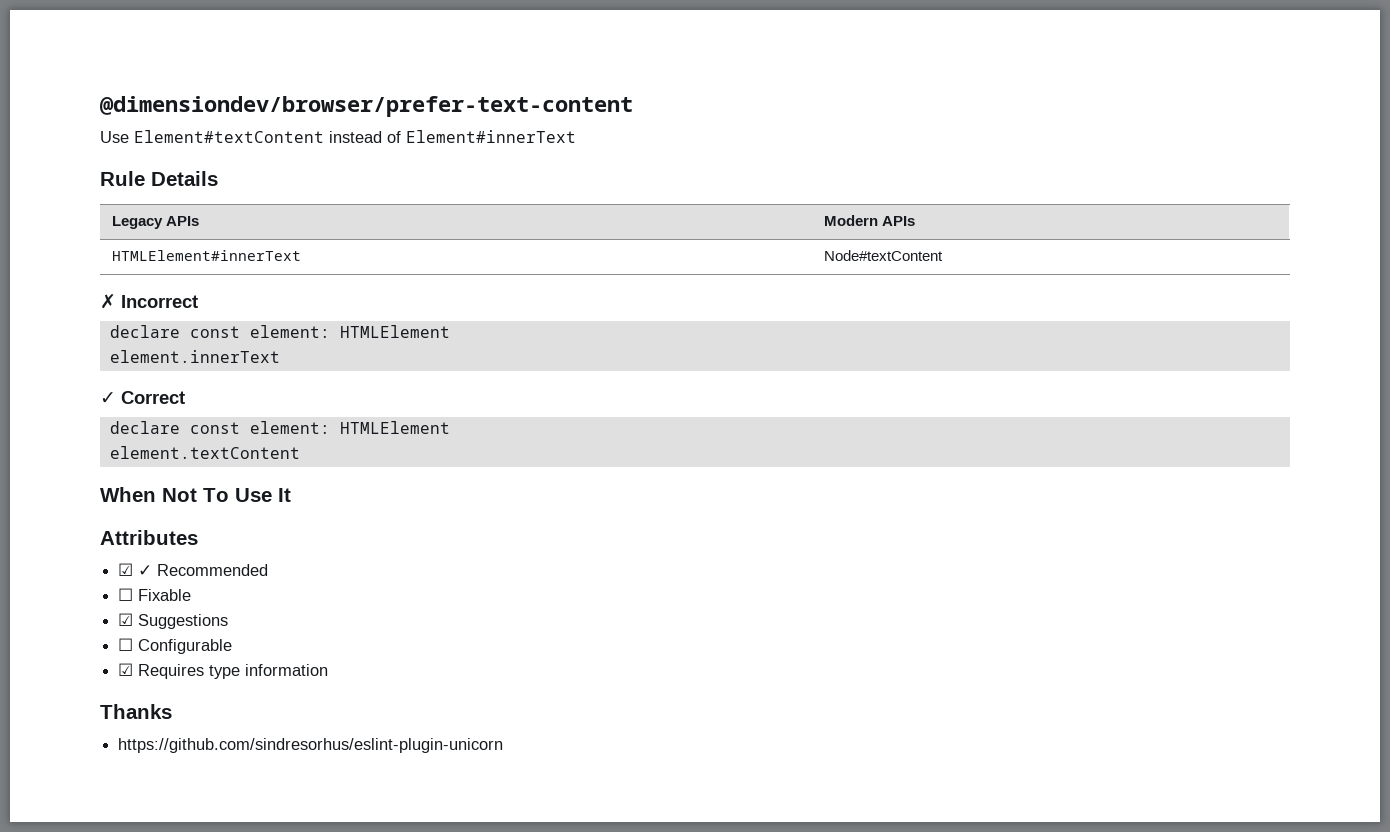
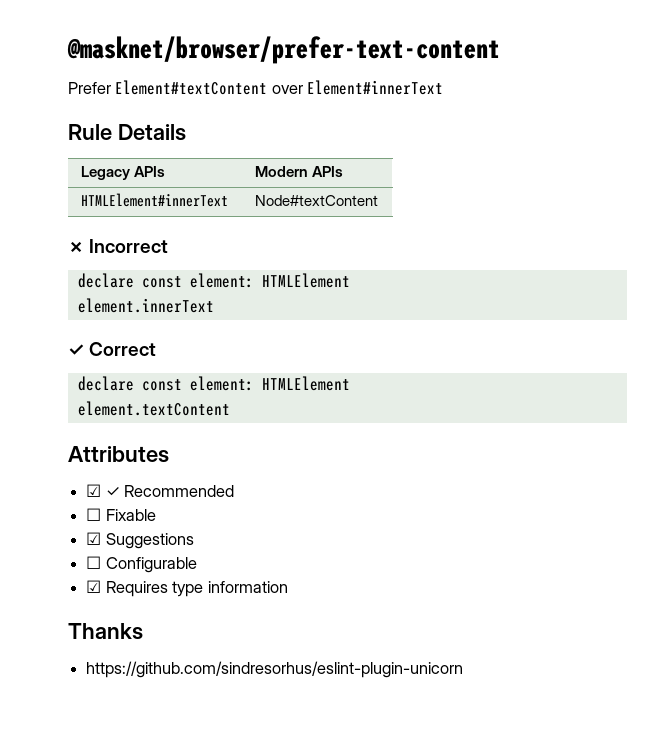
- @dimensiondev/browser/prefer-text-content
- Use Element#textContent instead of Element#innerText
+ @masknet/browser/prefer-text-content
+ Prefer Element#textContent over Element#innerText
- When Not To Use It

